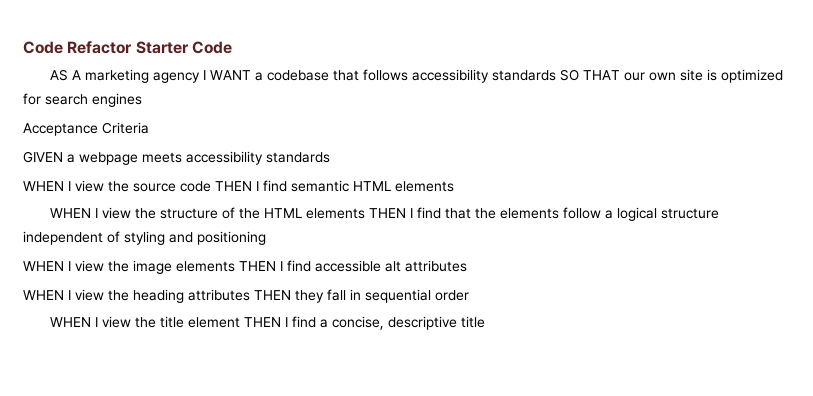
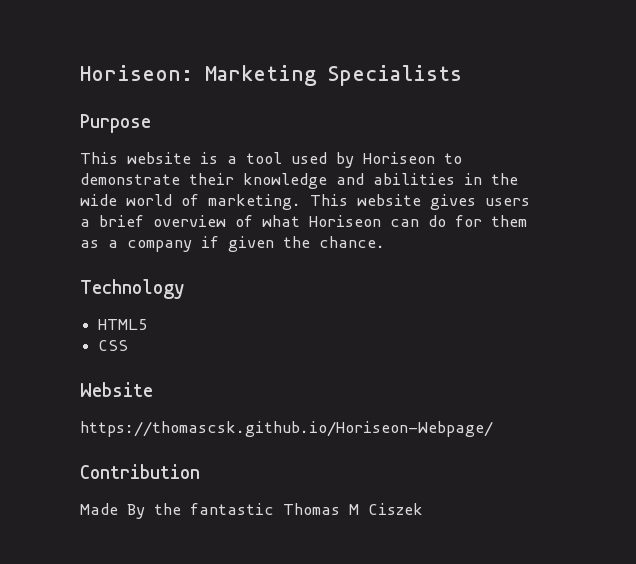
- Code Refactor Starter Code
- AS A marketing agency I WANT a codebase that follows accessibility standards SO THAT our own site is optimized for search engines
- Acceptance Criteria
- GIVEN a webpage meets accessibility standards
- WHEN I view the source code THEN I find semantic HTML elements
- WHEN I view the structure of the HTML elements THEN I find that the elements follow a logical structure independent of styling and positioning
- WHEN I view the image elements THEN I find accessible alt attributes
- WHEN I view the heading attributes THEN they fall in sequential order
- WHEN I view the title element THEN I find a concise, descriptive title
+ Horiseon: Marketing Specialists
+ Purpose
+ This website is a tool used by Horiseon to demonstrate their knowledge and abilities in the wide world of marketing. This website gives users a brief overview of what Horiseon can do for them as a company if given the chance.
+ Technology
+ HTML5
+ CSS
+ Website
+ https://thomascsk.github.io/Horiseon-Webpage/
+ Contribution
+ Made By the fantastic Thomas M Ciszek

